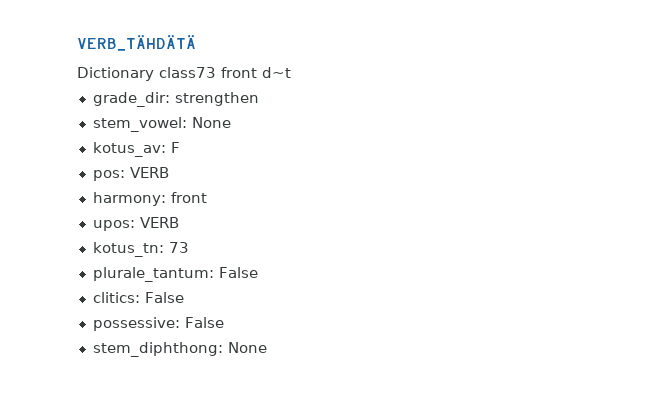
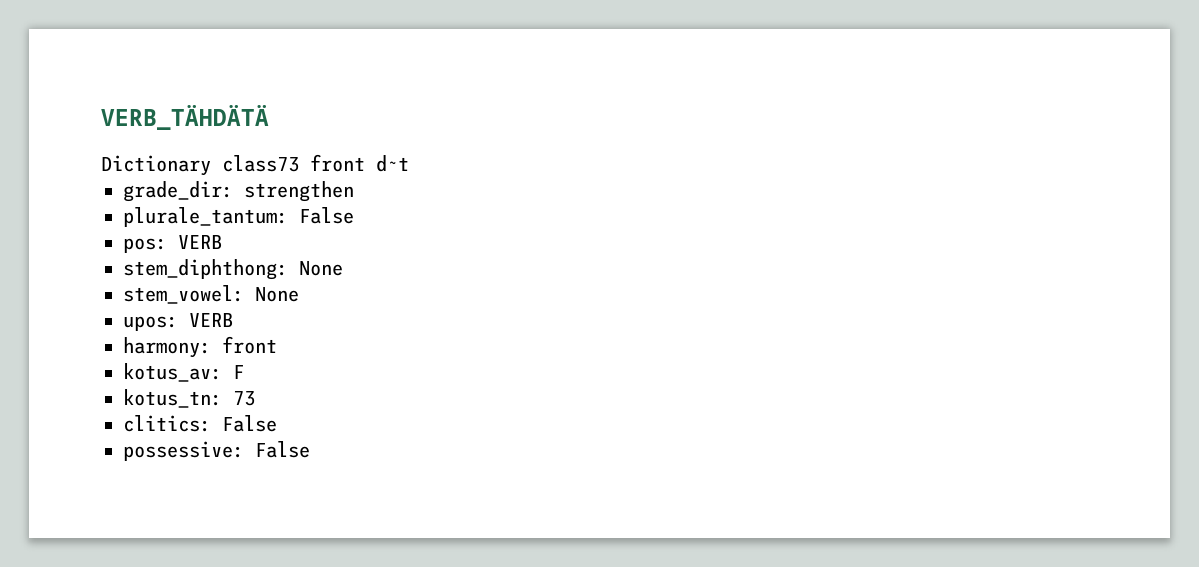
+ plurale_tantum: False
+ pos: VERB
+ stem_diphthong: None
- kotus_av: F
- pos: VERB
+ upos: VERB
- upos: VERB
+ kotus_av: F
- plurale_tantum: False
- stem_diphthong: None

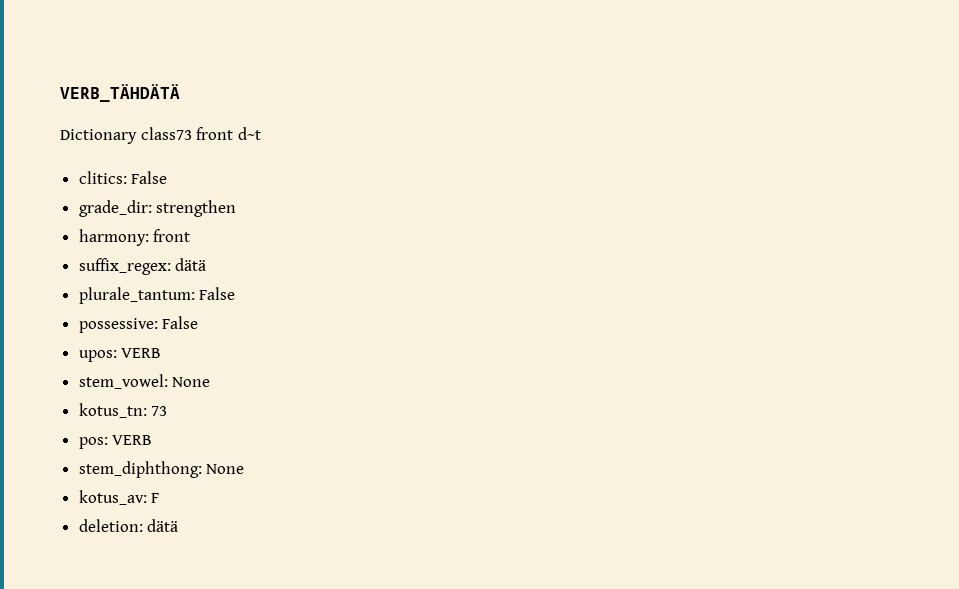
+ clitics: False
+ harmony: front
+ suffix_regex: dätä
  plurale_tantum: False
+ possessive: False
+ upos: VERB
+ stem_vowel: None
+ kotus_tn: 73
  pos: VERB
  stem_diphthong: None
- stem_vowel: None
- upos: VERB
- harmony: front
  kotus_av: F
- kotus_tn: 73
- clitics: False
- possessive: False
+ deletion: dätä

